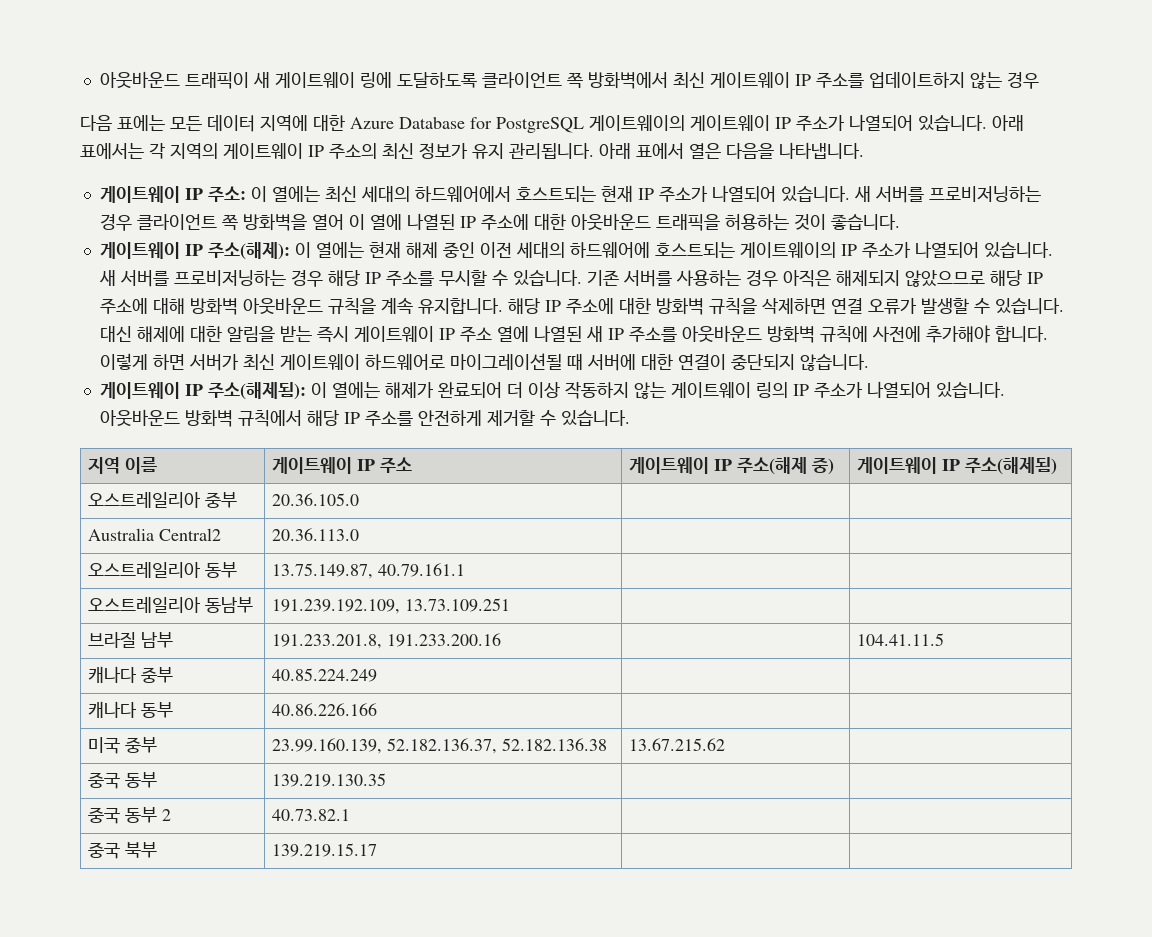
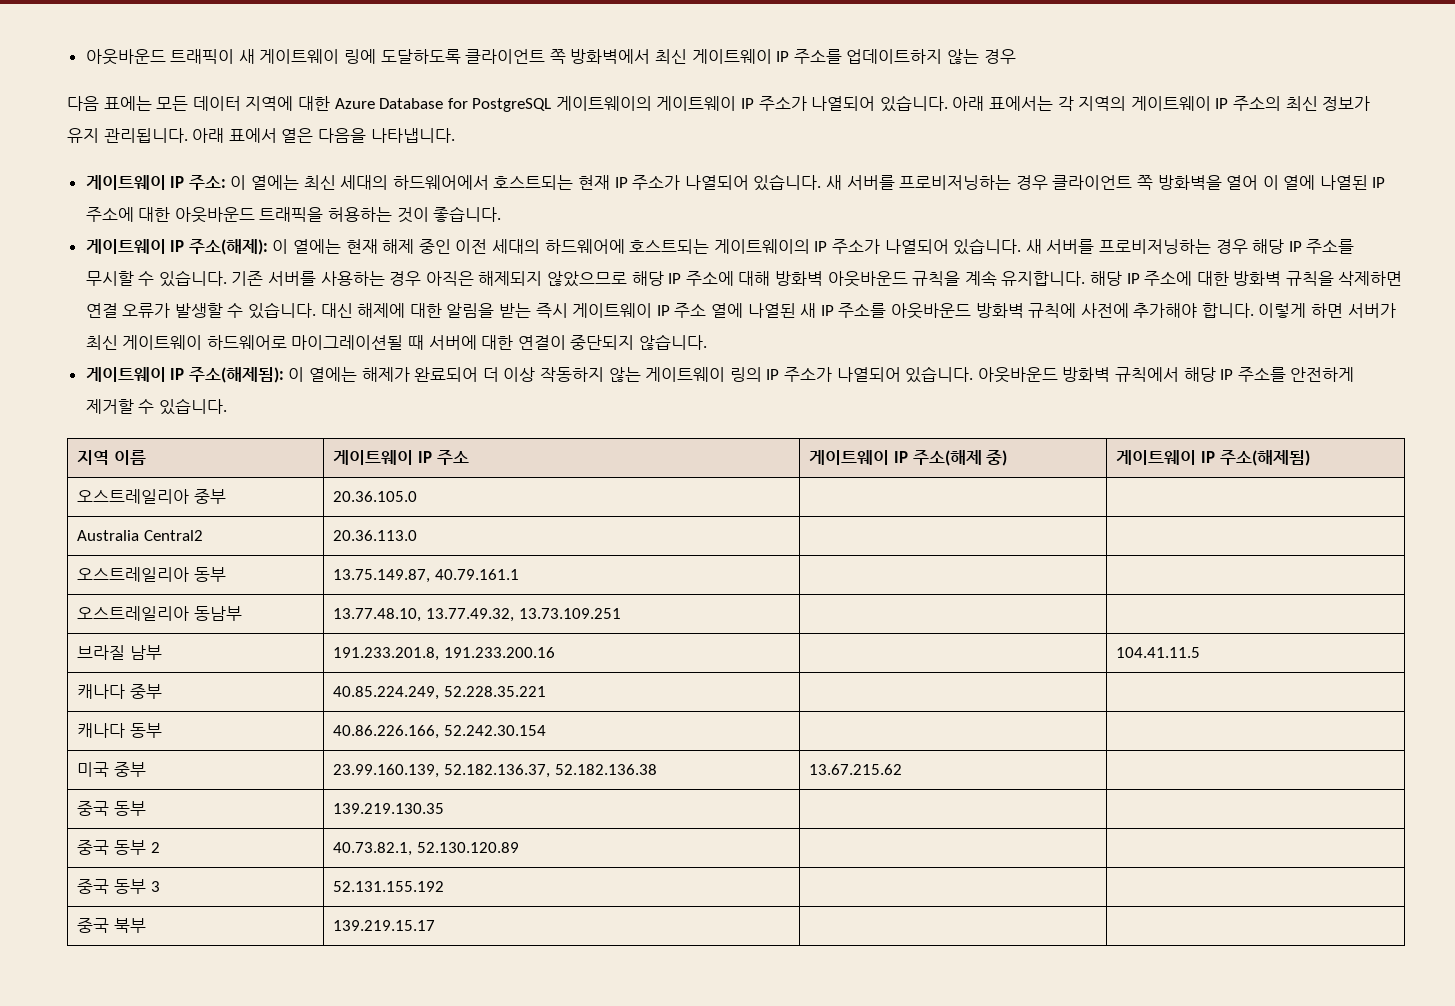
- 오스트레일리아 동남부 | 191.239.192.109, 13.73.109.251 | |
+ 오스트레일리아 동남부 | 13.77.48.10, 13.77.49.32, 13.73.109.251 | |
- 캐나다 중부 | 40.85.224.249 | |
+ 캐나다 중부 | 40.85.224.249, 52.228.35.221 | |
- 캐나다 동부 | 40.86.226.166 | |
+ 캐나다 동부 | 40.86.226.166, 52.242.30.154 | |
- 중국 동부 2 | 40.73.82.1 | |
+ 중국 동부 2 | 40.73.82.1, 52.130.120.89 | |
+ 중국 동부 3 | 52.131.155.192 | |

